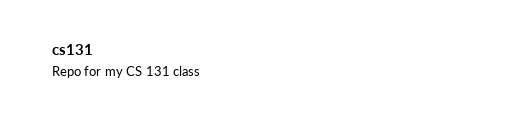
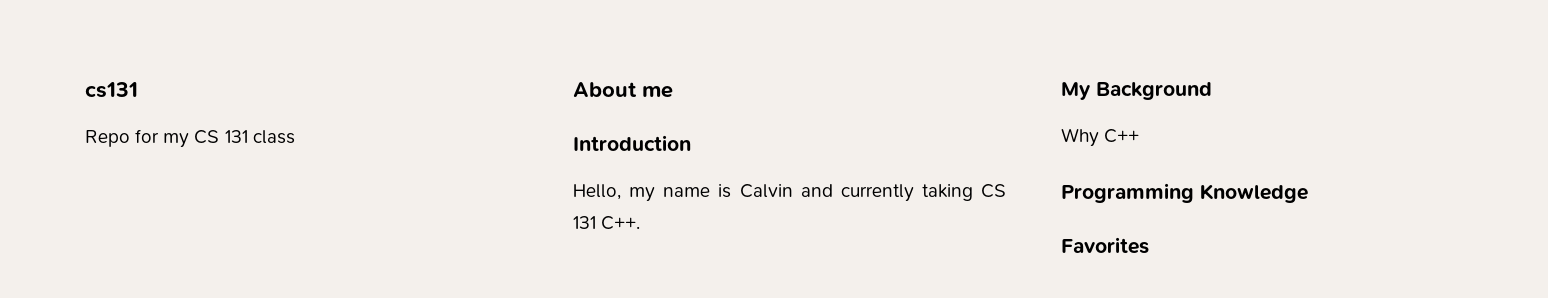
+ About me
+ Introduction
+ Hello, my name is Calvin and currently taking CS 131 C++.
+ My Background
+ Why C++
+ Programming Knowledge
+ Favorites

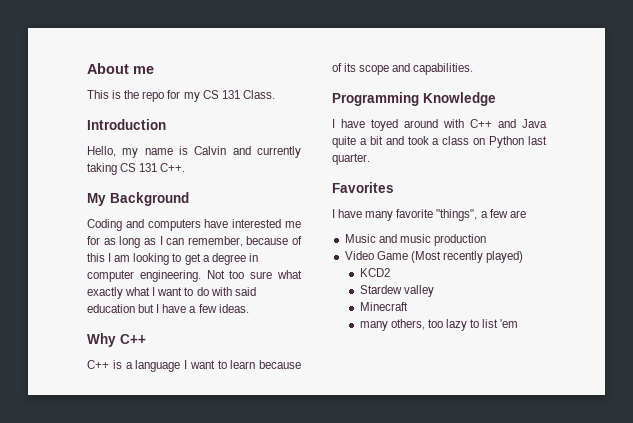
- cs131
- Repo for my CS 131 class
  About me
+ This is the repo for my CS 131 Class.
+ Coding and computers have interested me for as long as I can remember, because of this I am looking to get a degree in computer engineering. Not too sure what exactly what I want to do with said education but I have a few ideas.
  Why C++
+ C++ is a language I want to learn because of its scope and capabilities.
  Programming Knowledge
+ I have toyed around with C++ and Java quite a bit and took a class on Python last quarter.
  Favorites
+ I have many favorite "things", a few are
+ Music and music production
+ Video Game (Most recently played)
+ KCD2
+ Stardew valley
+ Minecraft
+ many others, too lazy to list 'em

